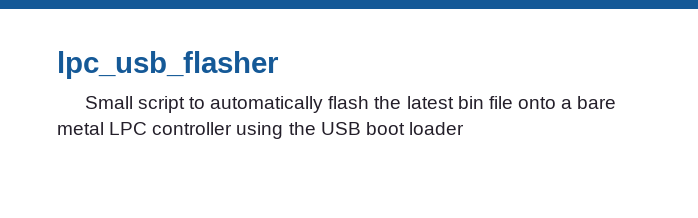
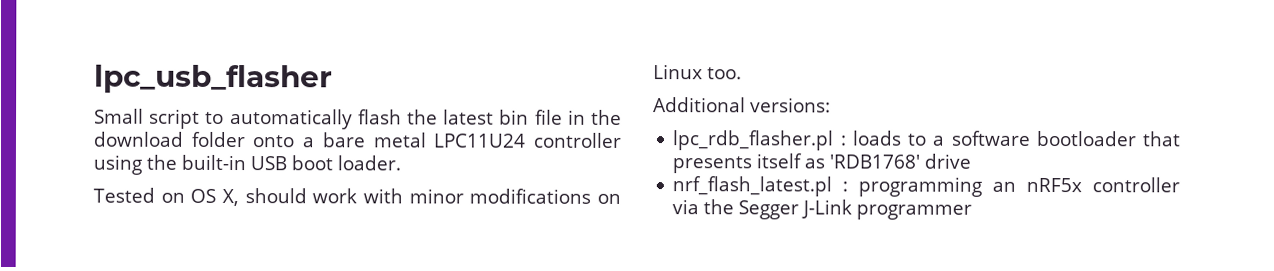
- Small script to automatically flash the latest bin file onto a bare metal LPC controller using the USB boot loader
+ Small script to automatically flash the latest bin file in the download folder onto a bare metal LPC11U24 controller using the built-in USB boot loader.
+ Tested on OS X, should work with minor modifications on Linux too.
+ Additional versions:
+ lpc_rdb_flasher.pl : loads to a software bootloader that presents itself as 'RDB1768' drive
+ nrf_flash_latest.pl : programming an nRF5x controller via the Segger J-Link programmer

